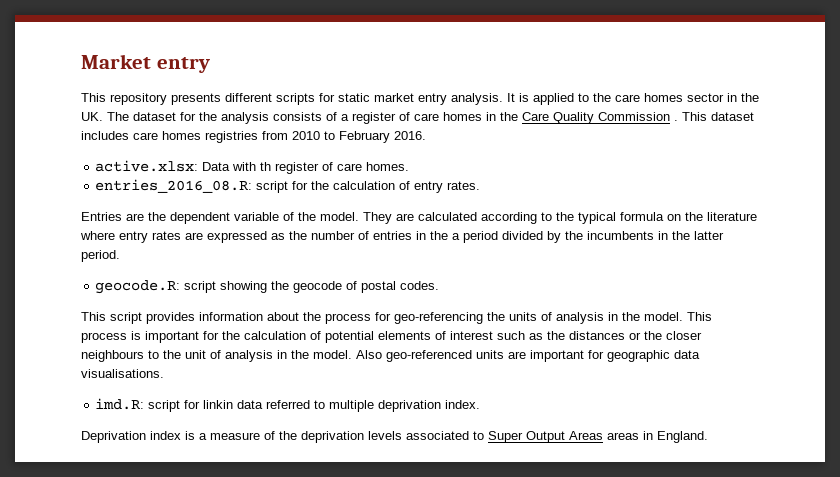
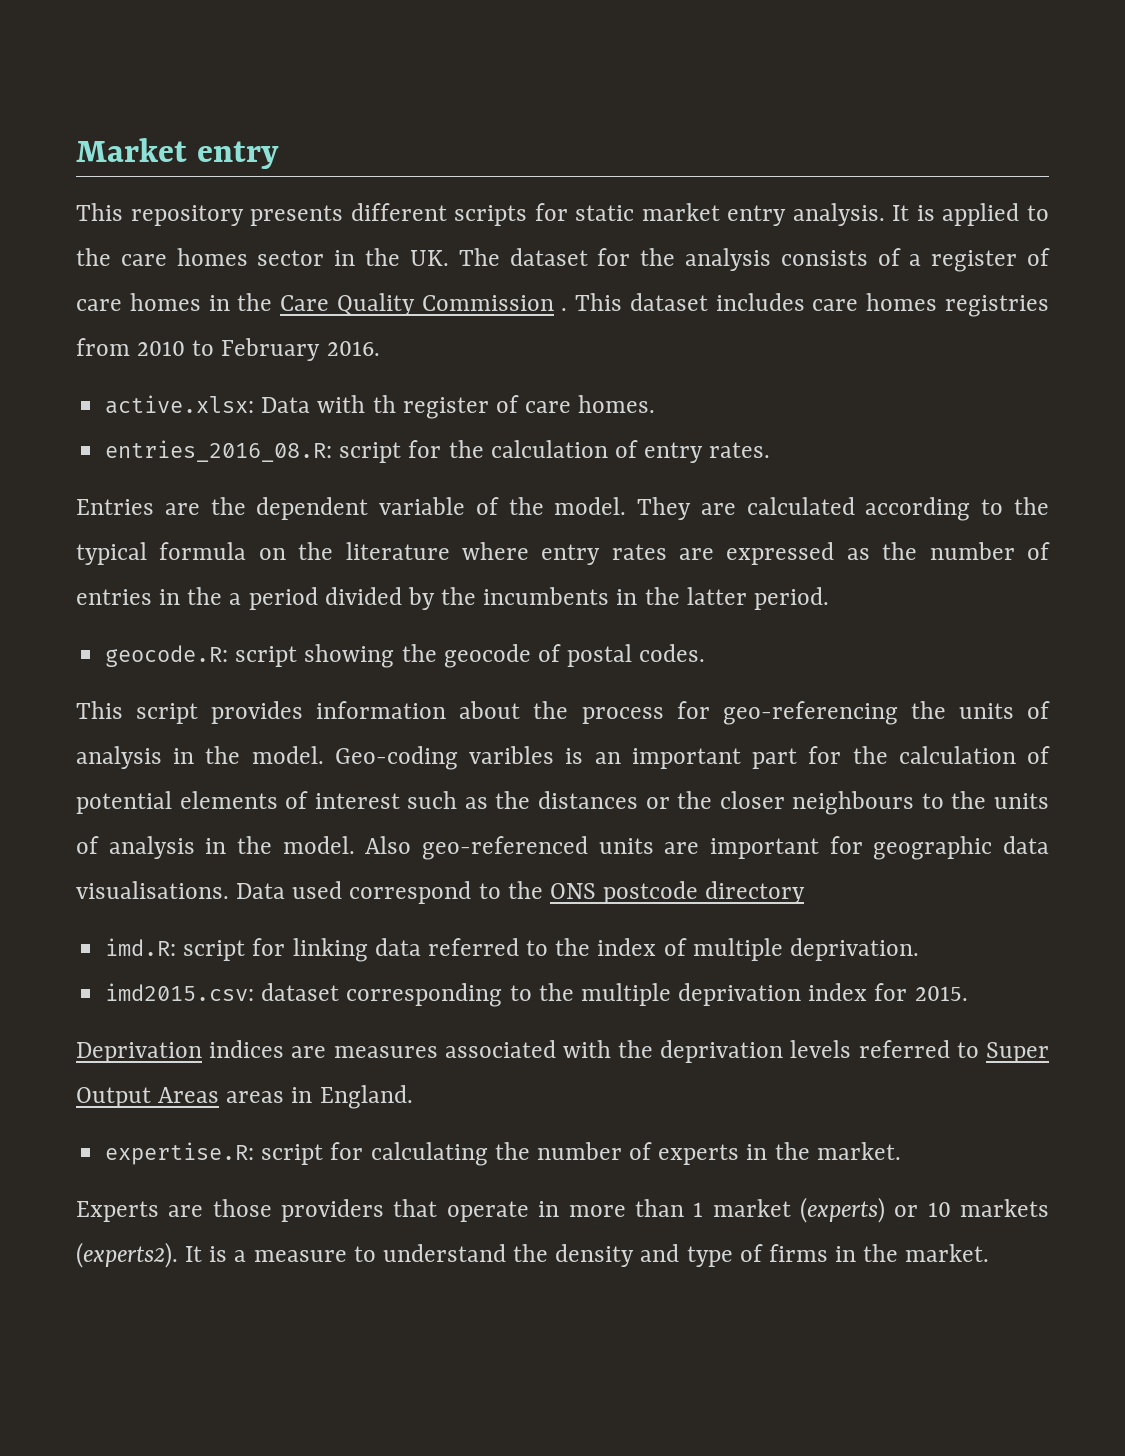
- This process is important for the calculation of potential elements of interest such as the distances or the closer neighbours to the unit of analysis in the model.
+ Geo-coding varibles is an important part for the calculation of potential elements of interest such as the distances or the closer neighbours to the units of analysis in the model.
+ Data used correspond to the ONS postcode directory
- imd.R: script for linkin data referred to multiple deprivation index.
- Deprivation index is a measure of the deprivation levels associated to Super Output Areas areas in England.
+ imd.R: script for linking data referred to the index of multiple deprivation.
+ imd2015.csv: dataset corresponding to the multiple deprivation index for 2015.
+ Deprivation indices are measures associated with the deprivation levels referred to Super Output Areas areas in England.
+ expertise.R: script for calculating the number of experts in the market.
+ Experts are those providers that operate in more than 1 market (experts) or 10 markets (experts2). It is a measure to understand the density and type of firms in the market.

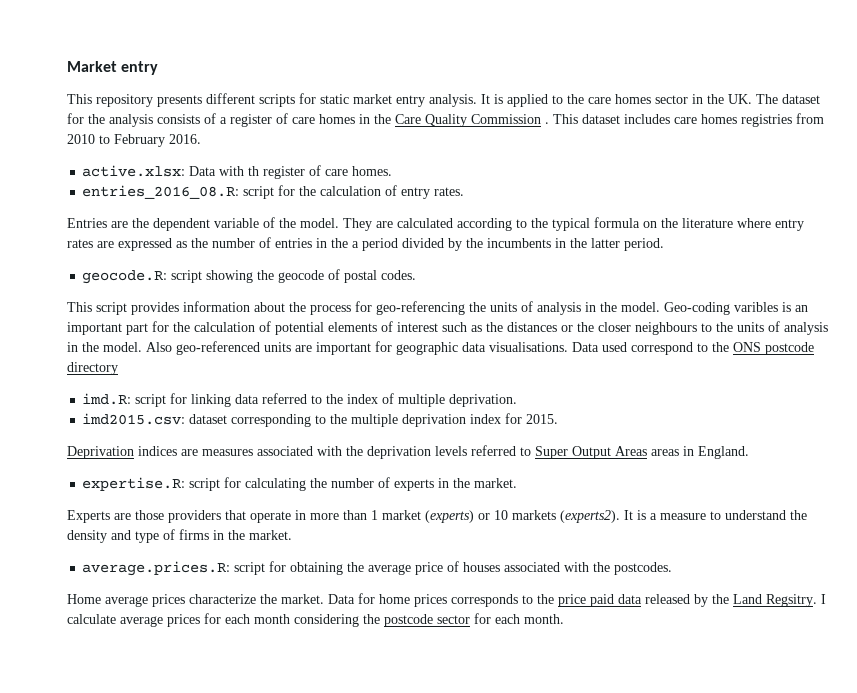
+ average.prices.R: script for obtaining the average price of houses associated with the postcodes.
+ Home average prices characterize the market. Data for home prices corresponds to the price paid data released by the Land Regsitry. I calculate average prices for each month considering the postcode sector for each month.

